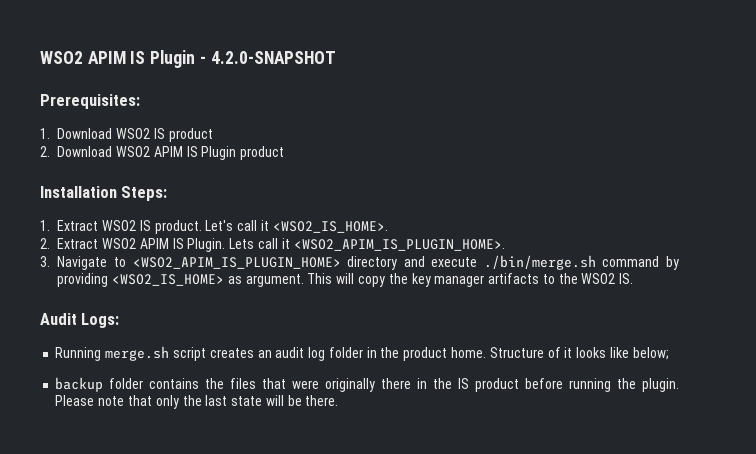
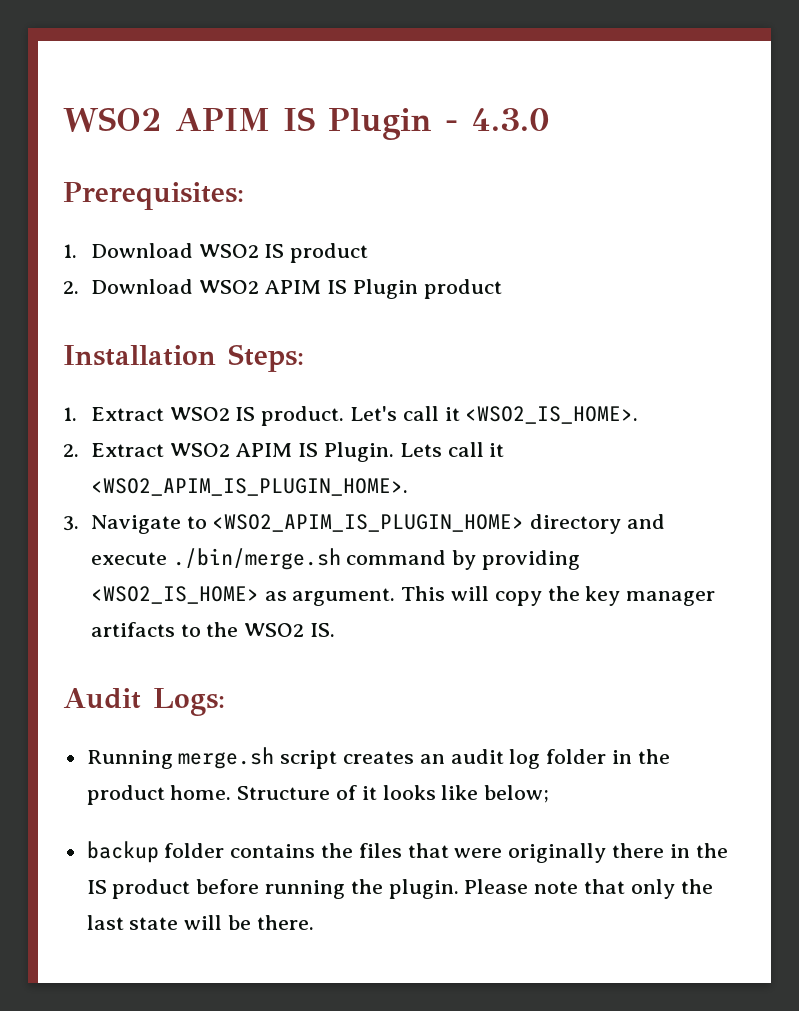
- WSO2 APIM IS Plugin - 4.2.0-SNAPSHOT
+ WSO2 APIM IS Plugin - 4.3.0

